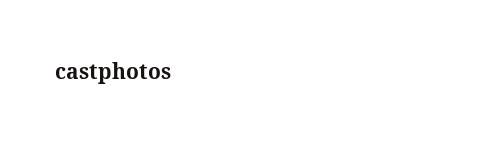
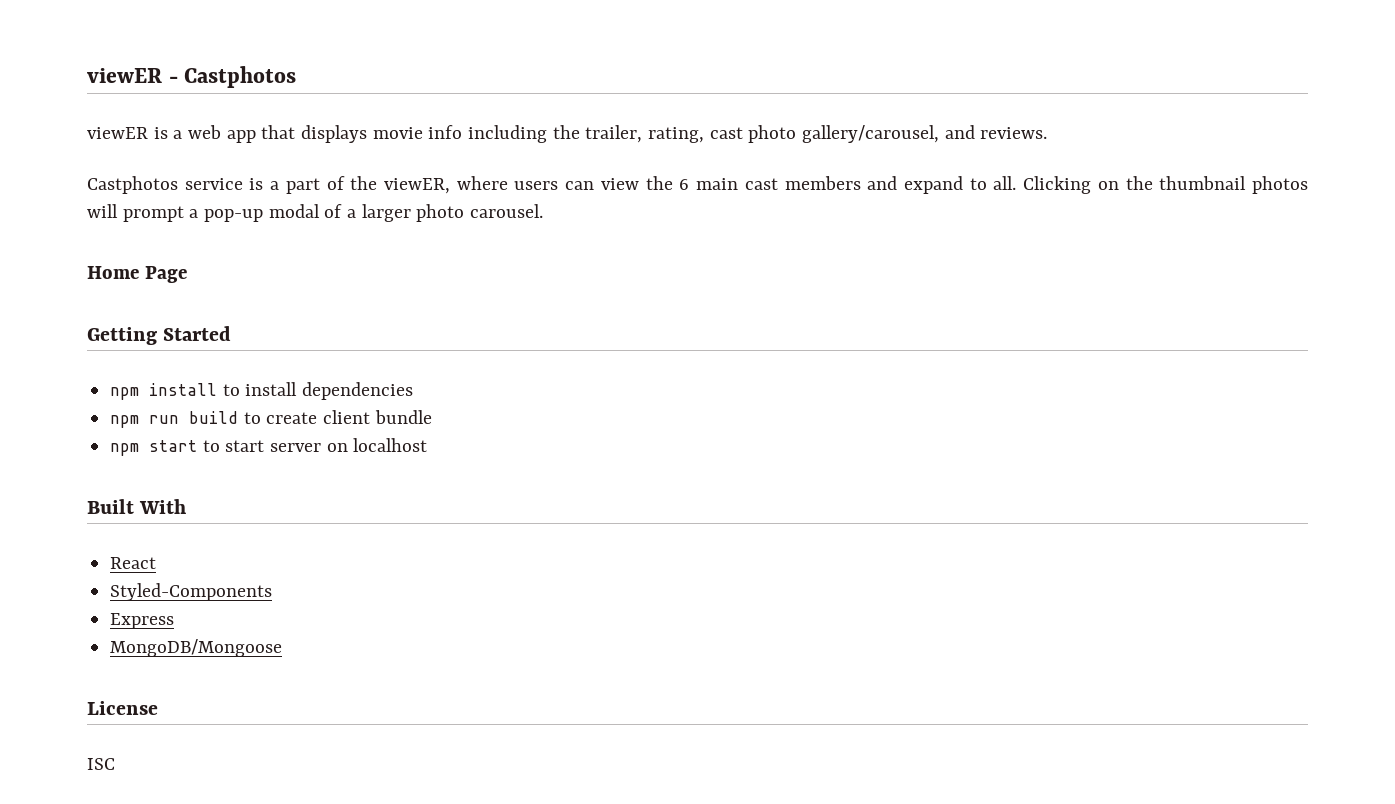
- castphotos
+ viewER - Castphotos
+ viewER is a web app that displays movie info including the trailer, rating, cast photo gallery/carousel, and reviews.
+ Castphotos service is a part of the viewER, where users can view the 6 main cast members and expand to all. Clicking on the thumbnail photos will prompt a pop-up modal of a larger photo carousel.
+ Home Page
+ Getting Started
+ npm install to install dependencies
+ npm run build to create client bundle
+ npm start to start server on localhost
+ Built With
+ React
+ Styled-Components
+ Express
+ MongoDB/Mongoose
+ License
+ ISC

